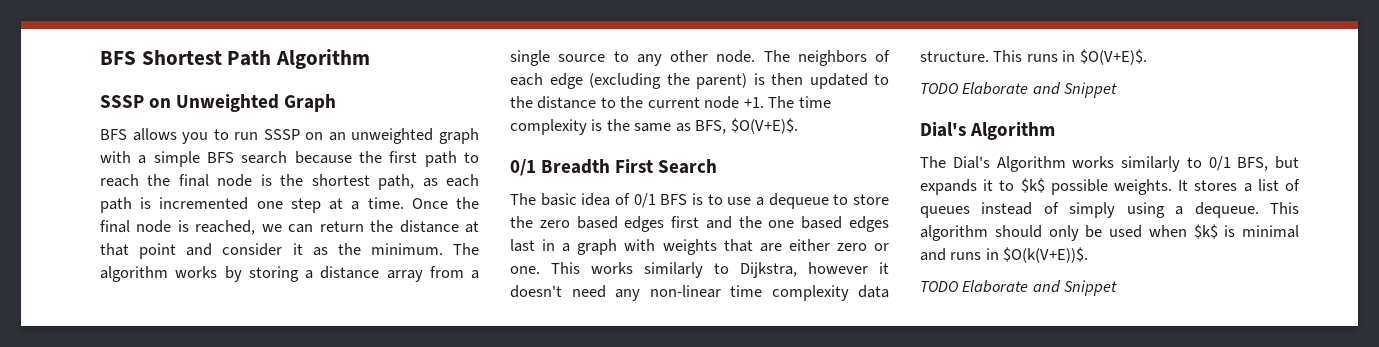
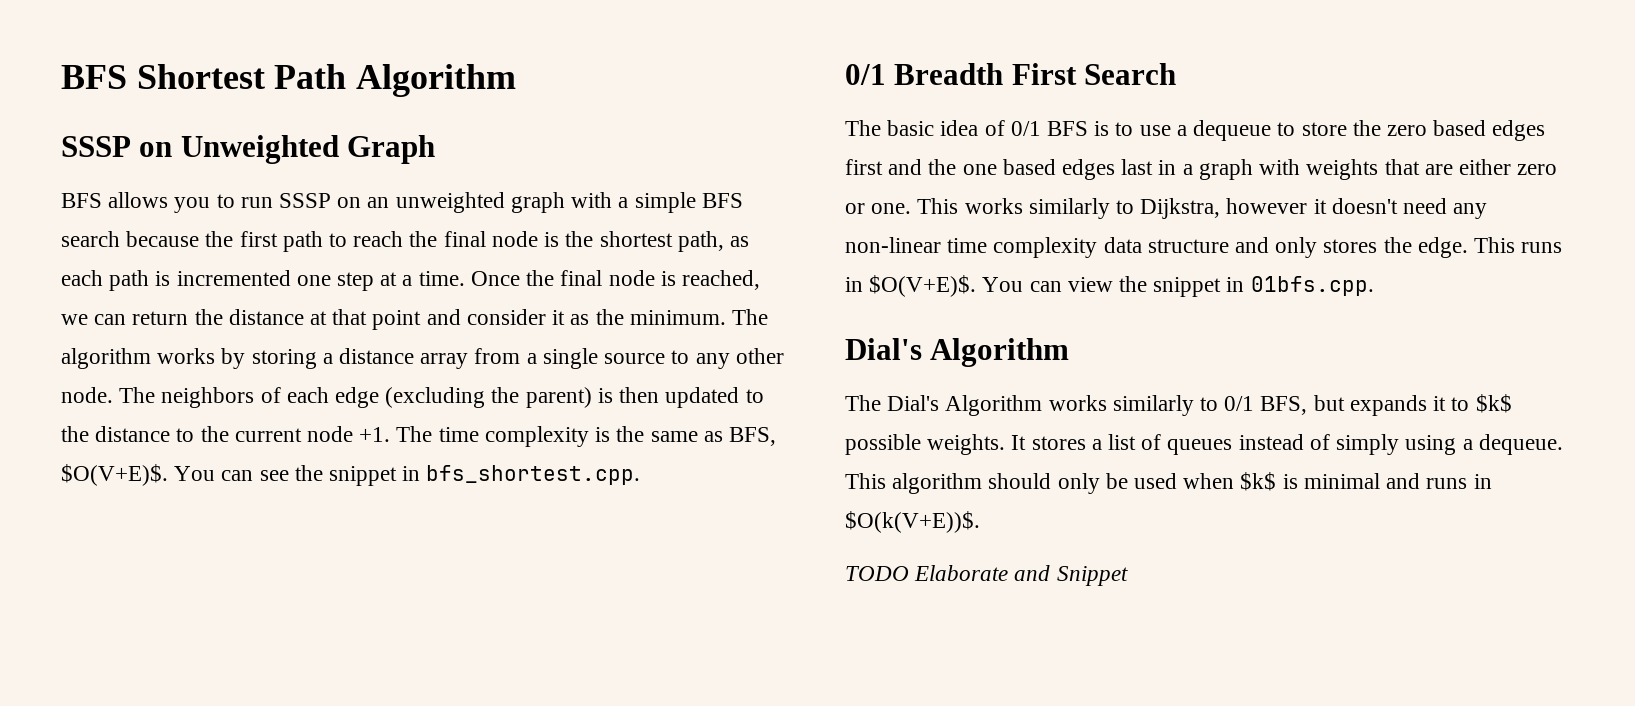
+ You can see the snippet in bfs_shortest.cpp.
- This works similarly to Dijkstra, however it doesn't need any non-linear time complexity data structure. This runs in $O(V+E)$.
- TODO Elaborate and Snippet
+ This works similarly to Dijkstra, however it doesn't need any non-linear time complexity data structure and only stores the edge. This runs in $O(V+E)$. You can view the snippet in 01bfs.cpp.

